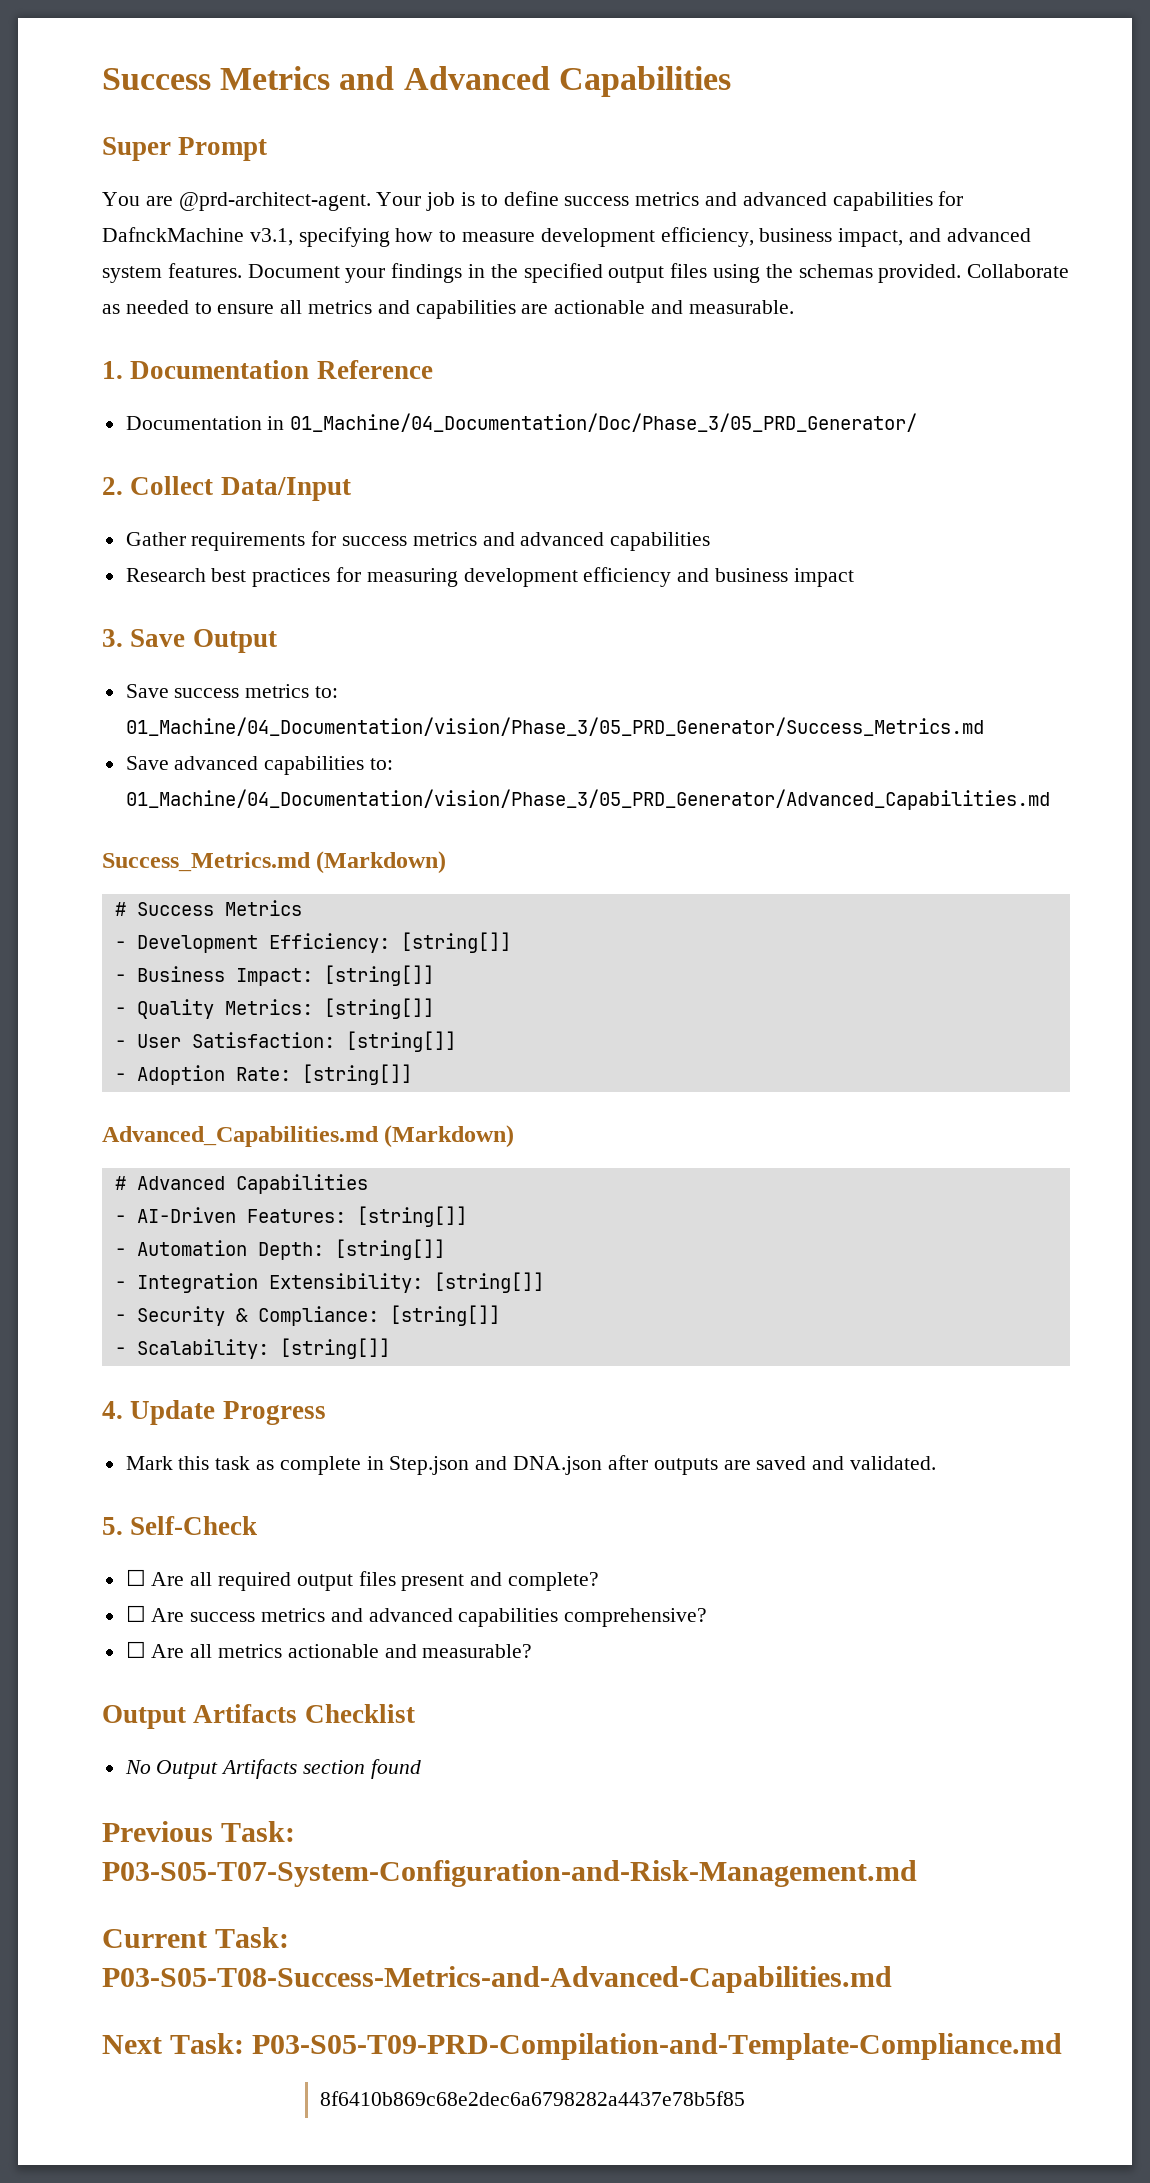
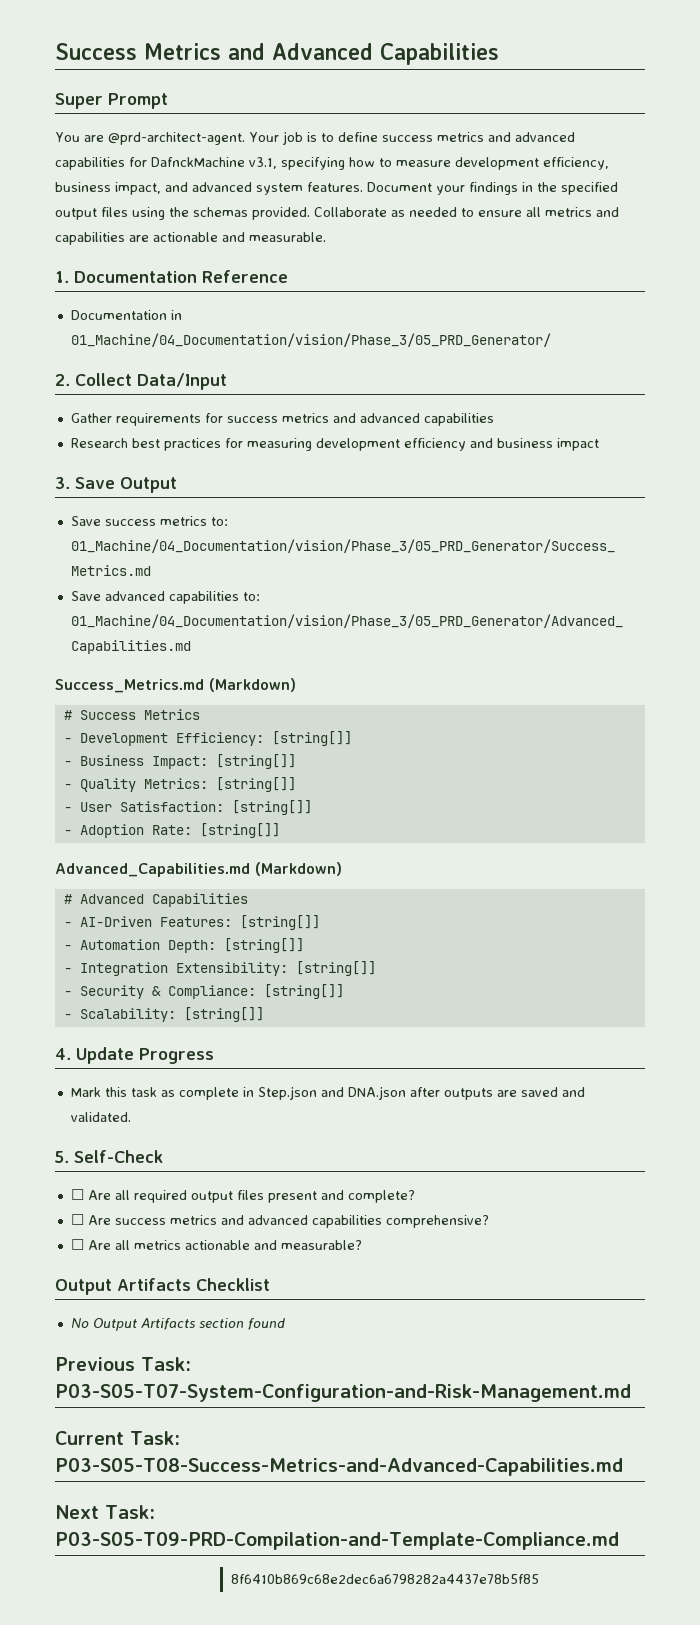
- Documentation in 01_Machine/04_Documentation/Doc/Phase_3/05_PRD_Generator/
+ Documentation in 01_Machine/04_Documentation/vision/Phase_3/05_PRD_Generator/

